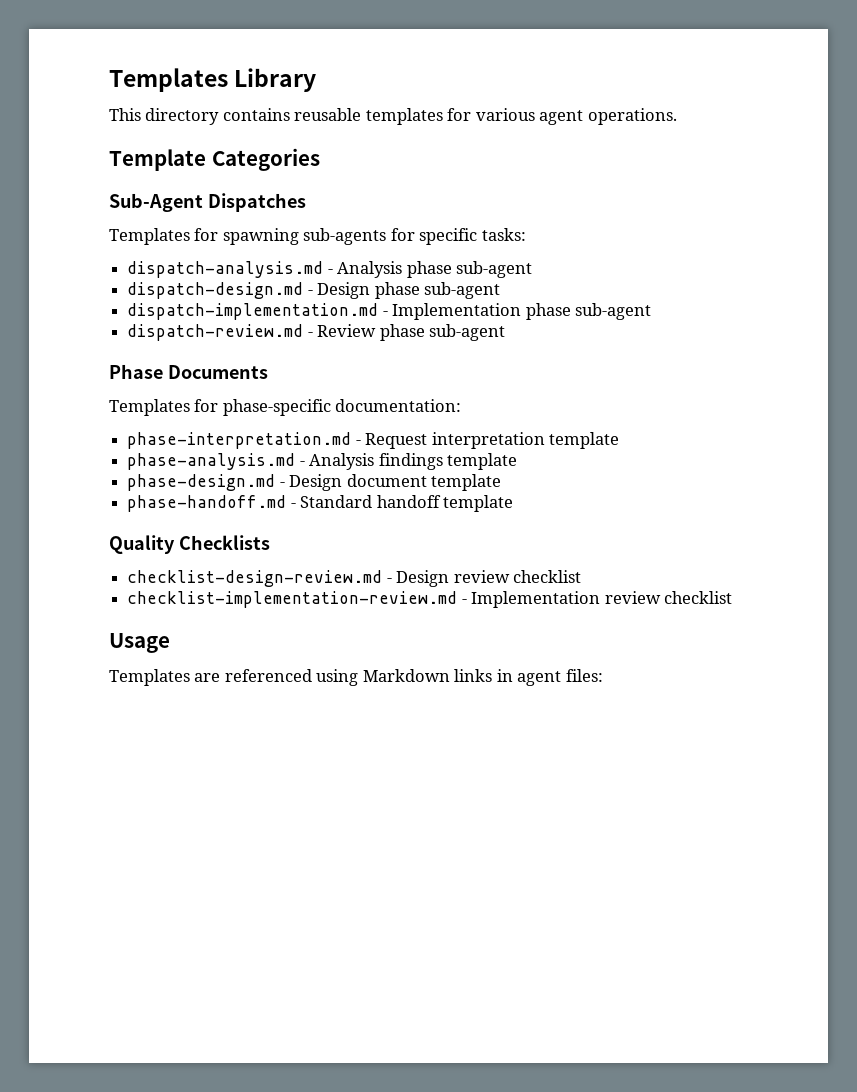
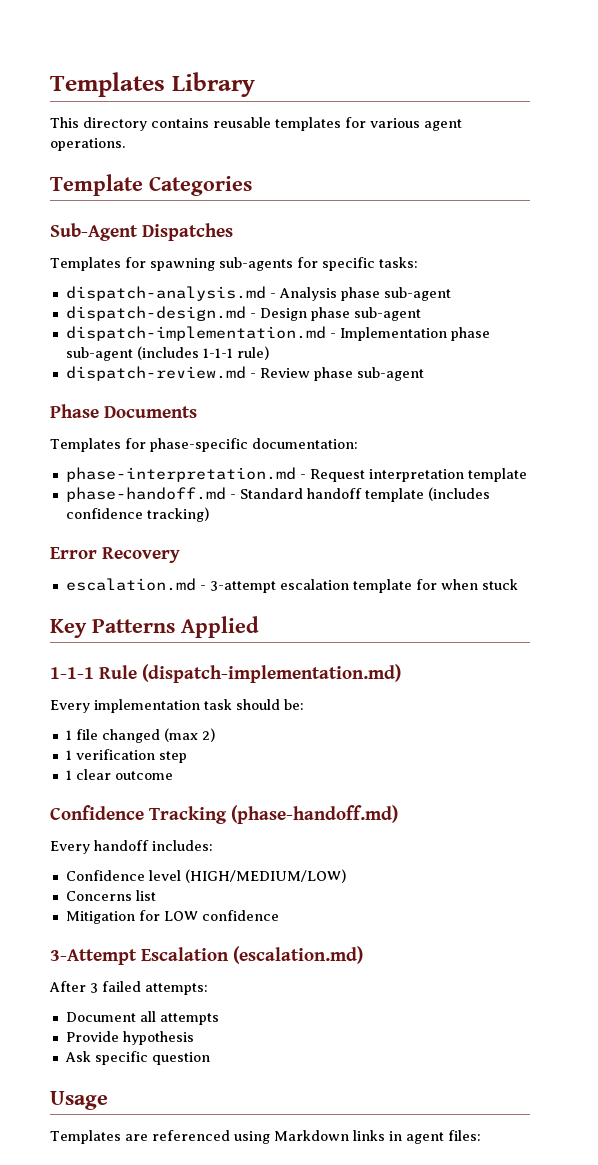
- dispatch-implementation.md - Implementation phase sub-agent
+ dispatch-implementation.md - Implementation phase sub-agent (includes 1-1-1 rule)
- phase-analysis.md - Analysis findings template
- phase-design.md - Design document template
- phase-handoff.md - Standard handoff template
- Quality Checklists
- checklist-design-review.md - Design review checklist
- checklist-implementation-review.md - Implementation review checklist
+ phase-handoff.md - Standard handoff template (includes confidence tracking)
+ Error Recovery
+ escalation.md - 3-attempt escalation template for when stuck
+ Key Patterns Applied
+ 1-1-1 Rule (dispatch-implementation.md)
+ Every implementation task should be:
+ 1 file changed (max 2)
+ 1 verification step
+ 1 clear outcome
+ Confidence Tracking (phase-handoff.md)
+ Every handoff includes:
+ Confidence level (HIGH/MEDIUM/LOW)
+ Concerns list
+ Mitigation for LOW confidence
+ 3-Attempt Escalation (escalation.md)
+ After 3 failed attempts:
+ Document all attempts
+ Provide hypothesis
+ Ask specific question

